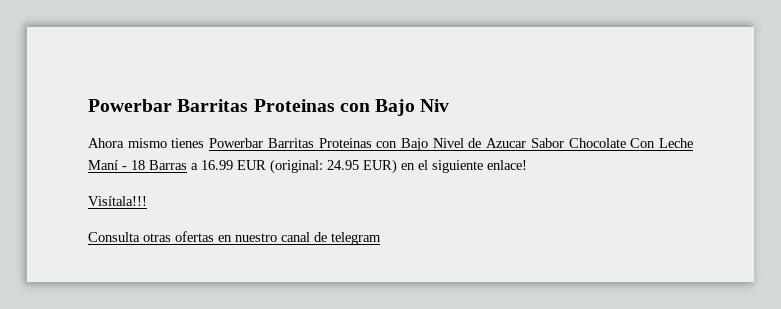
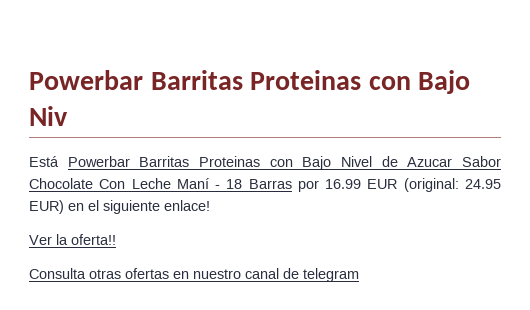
- Ahora mismo tienes Powerbar Barritas Proteinas con Bajo Nivel de Azucar Sabor Chocolate Con Leche Maní - 18 Barras a 16.99 EUR (original: 24.95 EUR) en el siguiente enlace!
+ Está Powerbar Barritas Proteinas con Bajo Nivel de Azucar Sabor Chocolate Con Leche Maní - 18 Barras por 16.99 EUR (original: 24.95 EUR) en el siguiente enlace!
- Visítala!!!
+ Ver la oferta!!

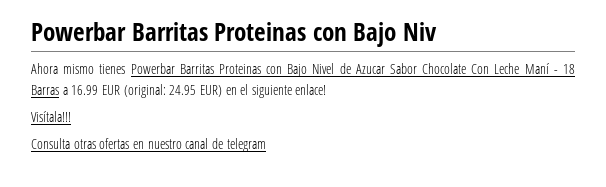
- Está Powerbar Barritas Proteinas con Bajo Nivel de Azucar Sabor Chocolate Con Leche Maní - 18 Barras por 16.99 EUR (original: 24.95 EUR) en el siguiente enlace!
+ Ahora mismo tienes Powerbar Barritas Proteinas con Bajo Nivel de Azucar Sabor Chocolate Con Leche Maní - 18 Barras a 16.99 EUR (original: 24.95 EUR) en el siguiente enlace!
- Ver la oferta!!
+ Visítala!!!

